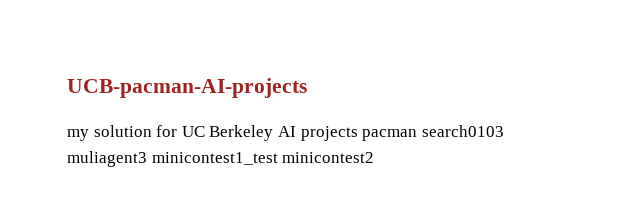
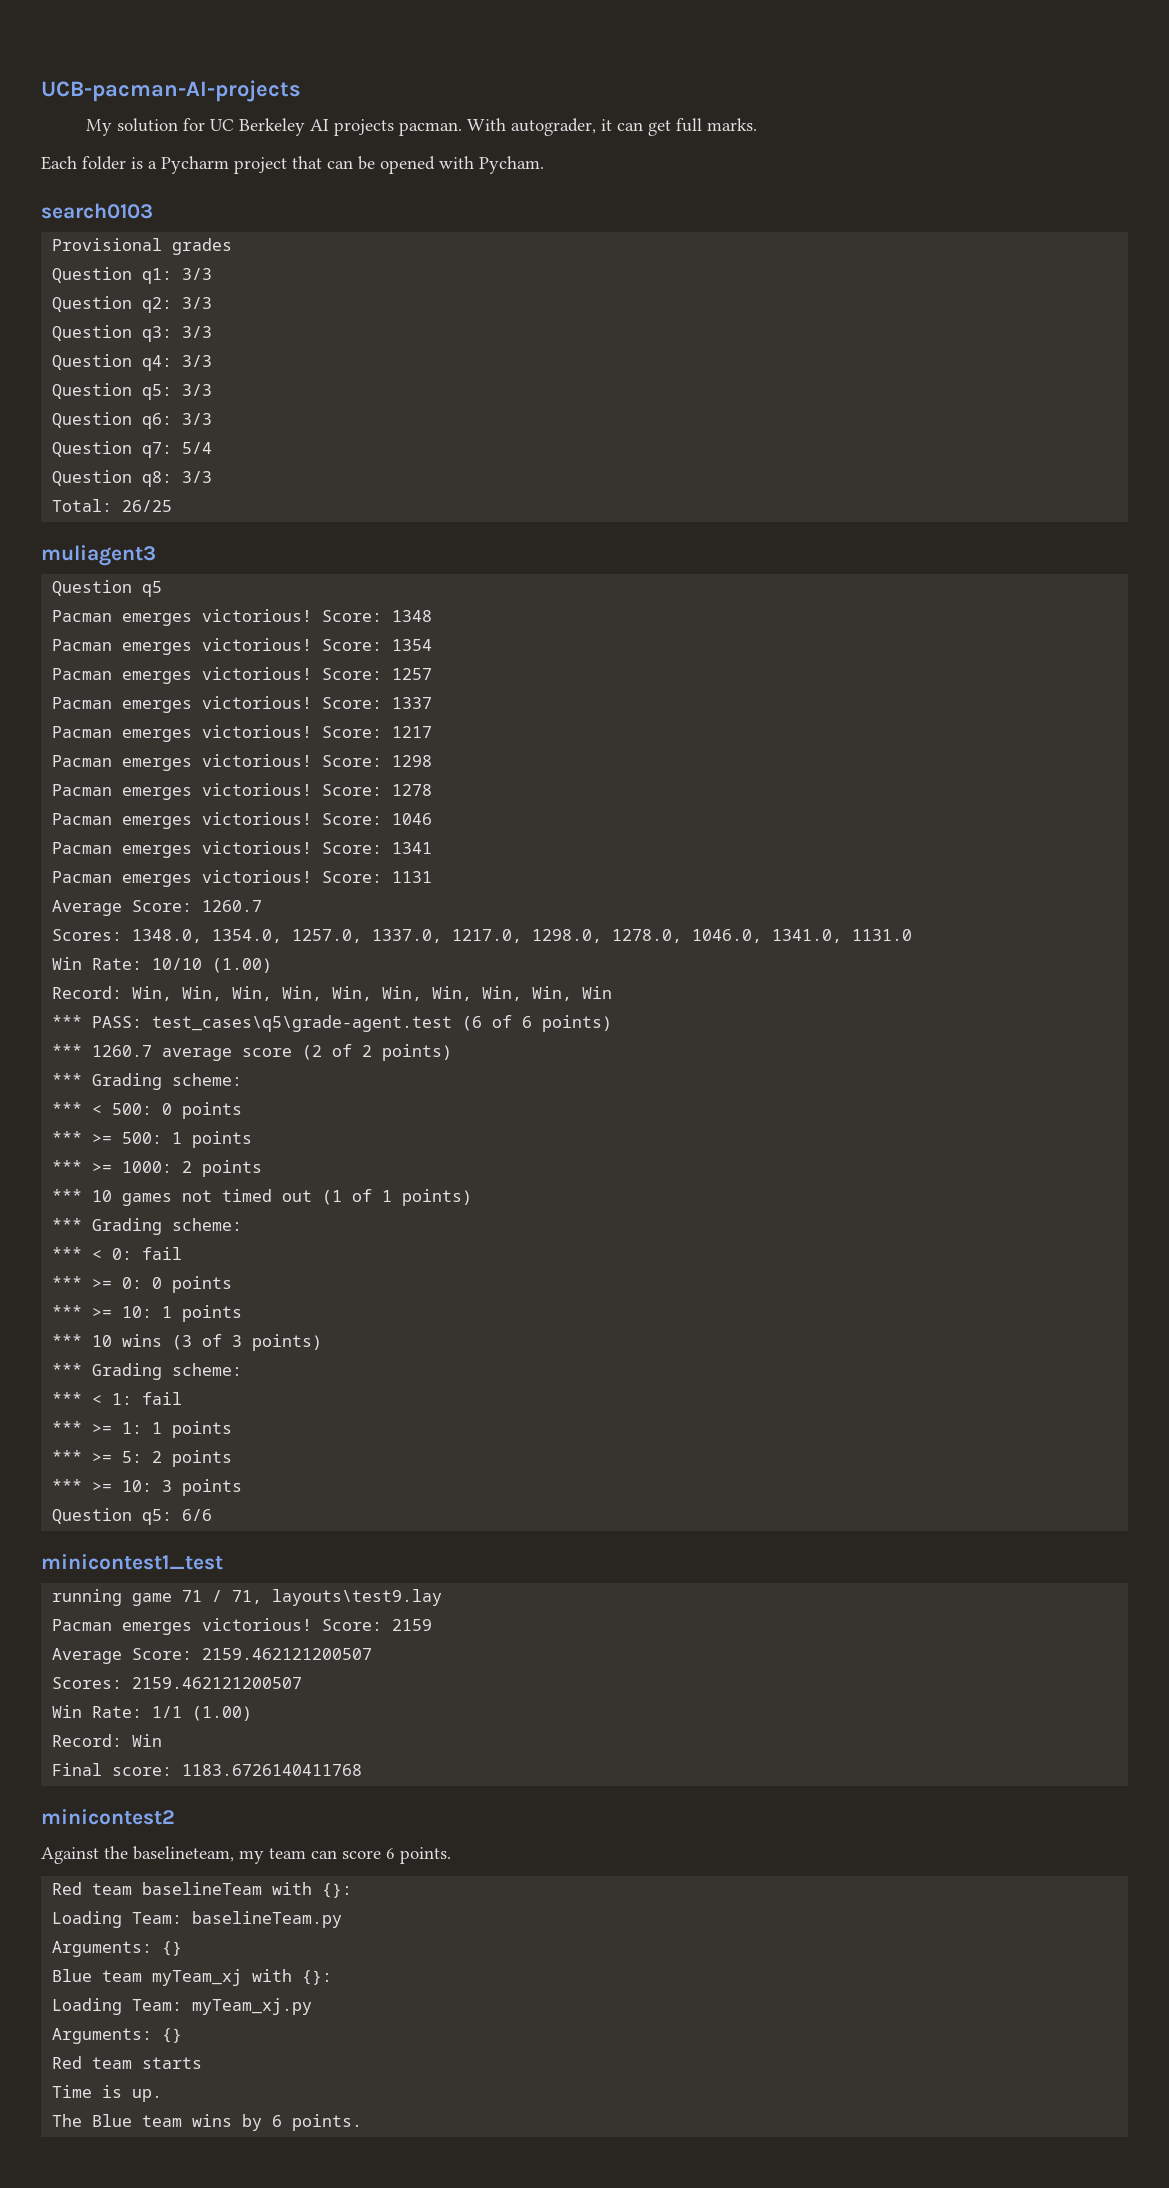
- my solution for UC Berkeley AI projects pacman search0103 muliagent3 minicontest1_test minicontest2
+ My solution for UC Berkeley AI projects pacman. With autograder, it can get full marks.
+ Each folder is a Pycharm project that can be opened with Pycham.
+ search0103
+ Provisional grades
+ Question q1: 3/3
+ Question q2: 3/3
+ Question q3: 3/3
+ Question q4: 3/3
+ Question q5: 3/3
+ Question q6: 3/3
+ Question q7: 5/4
+ Question q8: 3/3
+ Total: 26/25
+ muliagent3
+ Question q5
+ Pacman emerges victorious! Score: 1348
+ Pacman emerges victorious! Score: 1354
+ Pacman emerges victorious! Score: 1257
+ Pacman emerges victorious! Score: 1337
+ Pacman emerges victorious! Score: 1217
+ Pacman emerges victorious! Score: 1298
+ Pacman emerges victorious! Score: 1278
+ Pacman emerges victorious! Score: 1046
+ Pacman emerges victorious! Score: 1341
+ Pacman emerges victorious! Score: 1131
+ Average Score: 1260.7
+ Scores: 1348.0, 1354.0, 1257.0, 1337.0, 1217.0, 1298.0, 1278.0, 1046.0, 1341.0, 1131.0
+ Win Rate: 10/10 (1.00)
+ Record: Win, Win, Win, Win, Win, Win, Win, Win, Win, Win
+ *** PASS: test_cases\q5\grade-agent.test (6 of 6 points)
+ *** 1260.7 average score (2 of 2 points)
+ *** Grading scheme:
+ *** < 500: 0 points
+ *** >= 500: 1 points
+ *** >= 1000: 2 points
+ *** 10 games not timed out (1 of 1 points)
+ *** Grading scheme:
+ *** < 0: fail
+ *** >= 0: 0 points
+ *** >= 10: 1 points
+ *** 10 wins (3 of 3 points)
+ *** Grading scheme:
+ *** < 1: fail
+ *** >= 1: 1 points
+ *** >= 5: 2 points
+ *** >= 10: 3 points
+ Question q5: 6/6
+ minicontest1_test
+ running game 71 / 71, layouts\test9.lay
+ Pacman emerges victorious! Score: 2159
+ Average Score: 2159.462121200507
+ Scores: 2159.462121200507
+ Win Rate: 1/1 (1.00)
+ Record: Win
+ Final score: 1183.6726140411768
+ minicontest2
+ Against the baselineteam, my team can score 6 points.
+ Red team baselineTeam with {}:
+ Loading Team: baselineTeam.py
+ Arguments: {}
+ Blue team myTeam_xj with {}:
+ Loading Team: myTeam_xj.py
+ Arguments: {}
+ Red team starts
+ Time is up.
+ The Blue team wins by 6 points.

